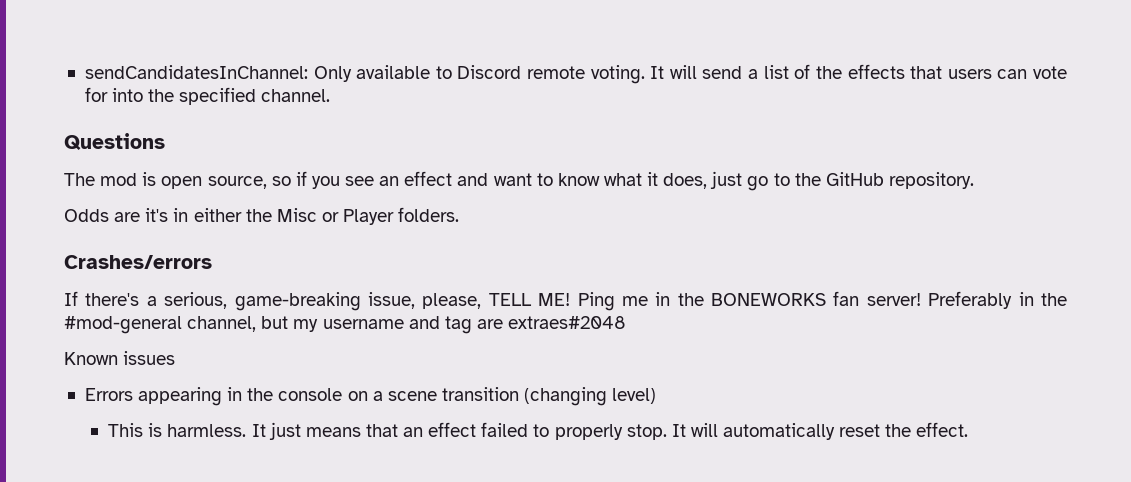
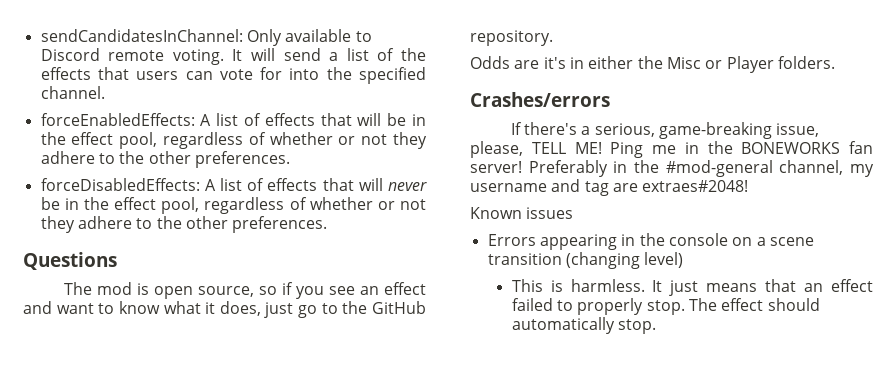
+ forceEnabledEffects: A list of effects that will be in the effect pool, regardless of whether or not they adhere to the other preferences.
+ forceDisabledEffects: A list of effects that will never be in the effect pool, regardless of whether or not they adhere to the other preferences.
- Preferably in the #mod-general channel, but my username and tag are extraes#2048
+ Preferably in the #mod-general channel, my username and tag are extraes#2048!
- It will automatically reset the effect.
+ The effect should automatically stop.

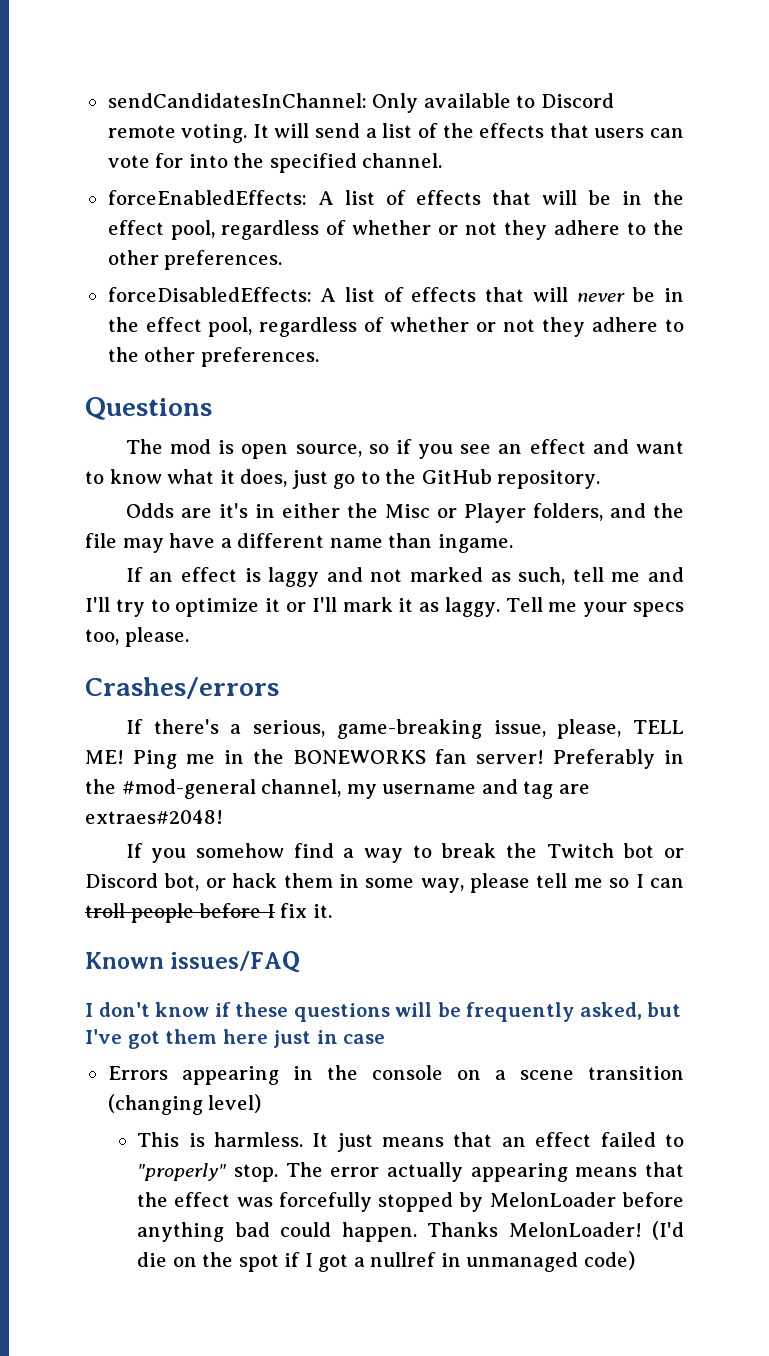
- Odds are it's in either the Misc or Player folders.
+ Odds are it's in either the Misc or Player folders, and the file may have a different name than ingame.
+ If an effect is laggy and not marked as such, tell me and I'll try to optimize it or I'll mark it as laggy. Tell me your specs too, please.
- Known issues
+ If you somehow find a way to break the Twitch bot or Discord bot, or hack them in some way, please tell me so I can troll people before I fix it.
+ Known issues/FAQ
+ I don't know if these questions will be frequently asked, but I've got them here just in case
- It just means that an effect failed to properly stop.
+ It just means that an effect failed to "properly" stop.
- The effect should automatically stop.
+ The error actually appearing means that the effect was forcefully stopped by MelonLoader before anything bad could happen. Thanks MelonLoader! (I'd die on the spot if I got a nullref in unmanaged code)

